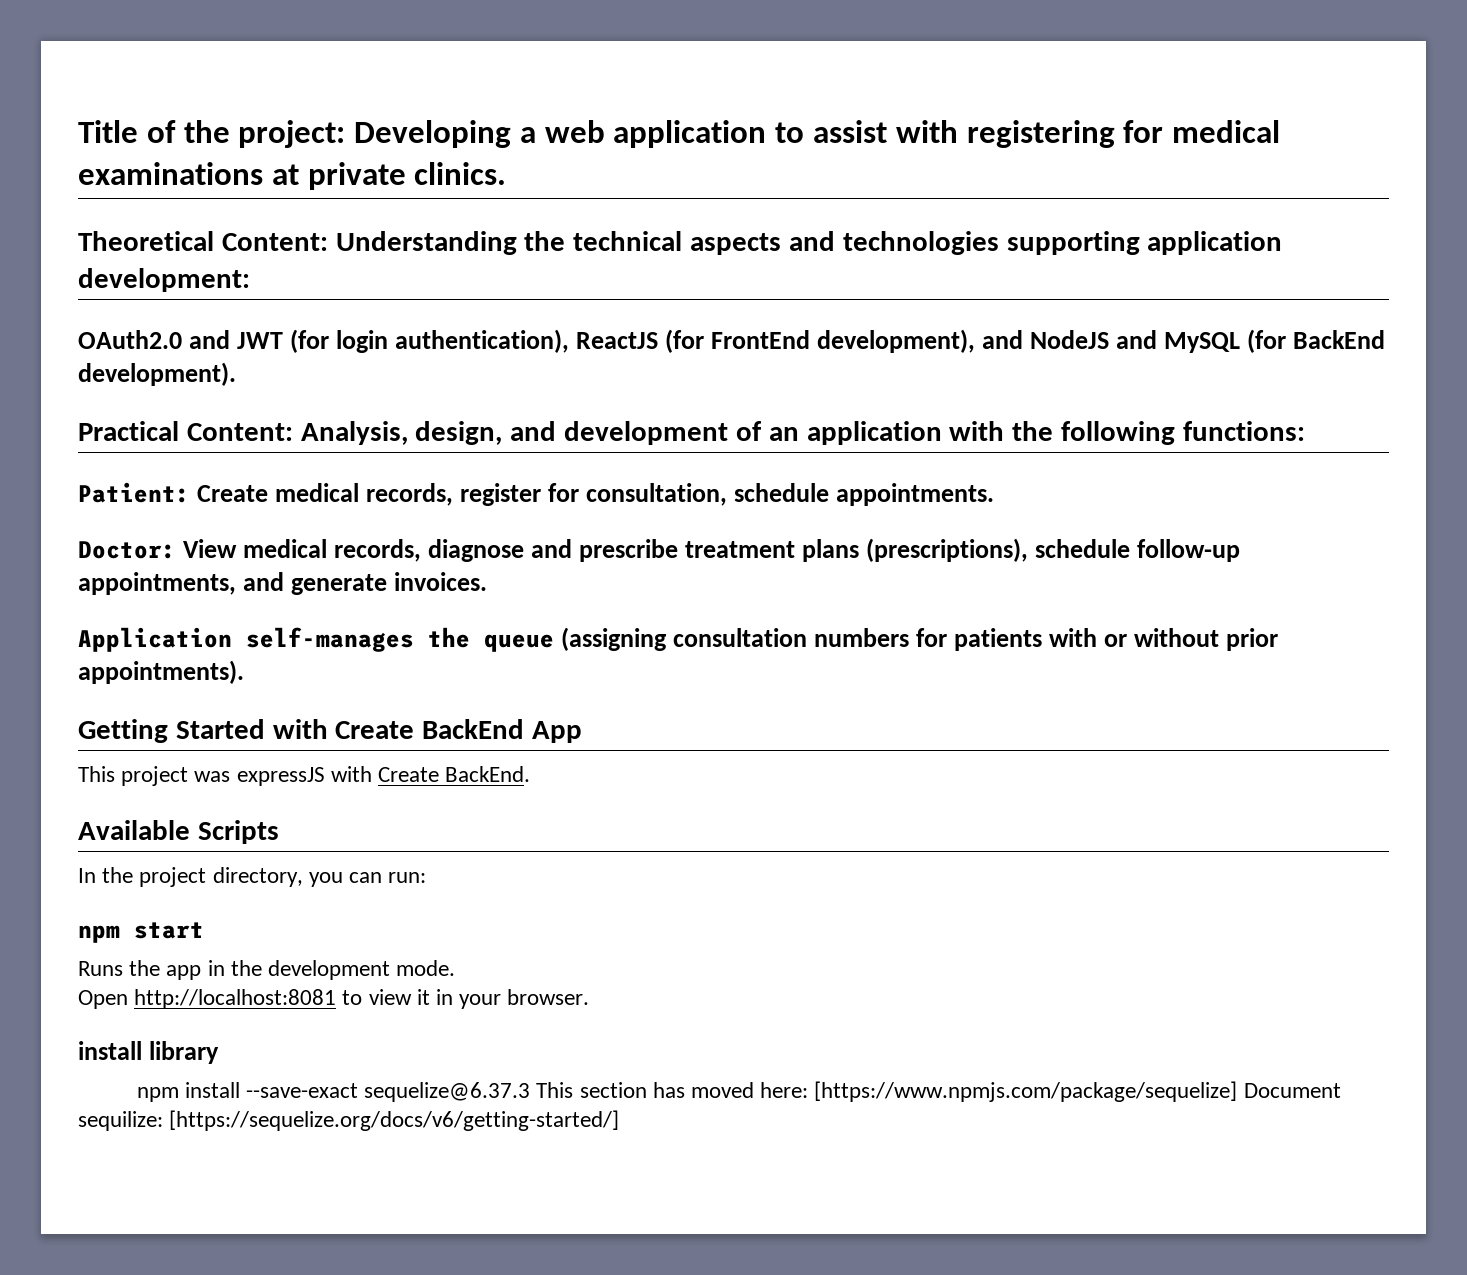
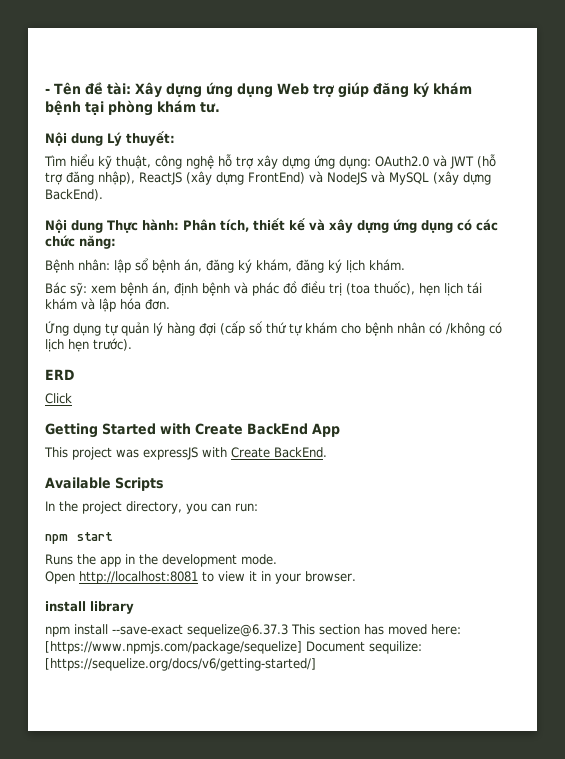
- Title of the project: Developing a web application to assist with registering for medical examinations at private clinics.
- Theoretical Content: Understanding the technical aspects and technologies supporting application development:
- OAuth2.0 and JWT (for login authentication), ReactJS (for FrontEnd development), and NodeJS and MySQL (for BackEnd development).
- Practical Content: Analysis, design, and development of an application with the following functions:
- Patient: Create medical records, register for consultation, schedule appointments.
- Doctor: View medical records, diagnose and prescribe treatment plans (prescriptions), schedule follow-up appointments, and generate invoices.
- Application self-manages the queue (assigning consultation numbers for patients with or without prior appointments).
+ - Tên đề tài: Xây dựng ứng dụng Web trợ giúp đăng ký khám bệnh tại phòng khám tư.
+ Nội dung Lý thuyết:
+ Tìm hiểu kỹ thuật, công nghệ hỗ trợ xây dựng ứng dụng: OAuth2.0 và JWT (hỗ trợ đăng nhập), ReactJS (xây dựng FrontEnd) và NodeJS và MySQL (xây dựng BackEnd).
+ Nội dung Thực hành: Phân tích, thiết kế và xây dựng ứng dụng có các chức năng:
+ Bệnh nhân: lập sổ bệnh án, đăng ký khám, đăng ký lịch khám.
+ Bác sỹ: xem bệnh án, định bệnh và phác đồ điều trị (toa thuốc), hẹn lịch tái khám và lập hóa đơn.
+ Ứng dụng tự quản lý hàng đợi (cấp số thứ tự khám cho bệnh nhân có /không có lịch hẹn trước).
+ ERD
+ Click

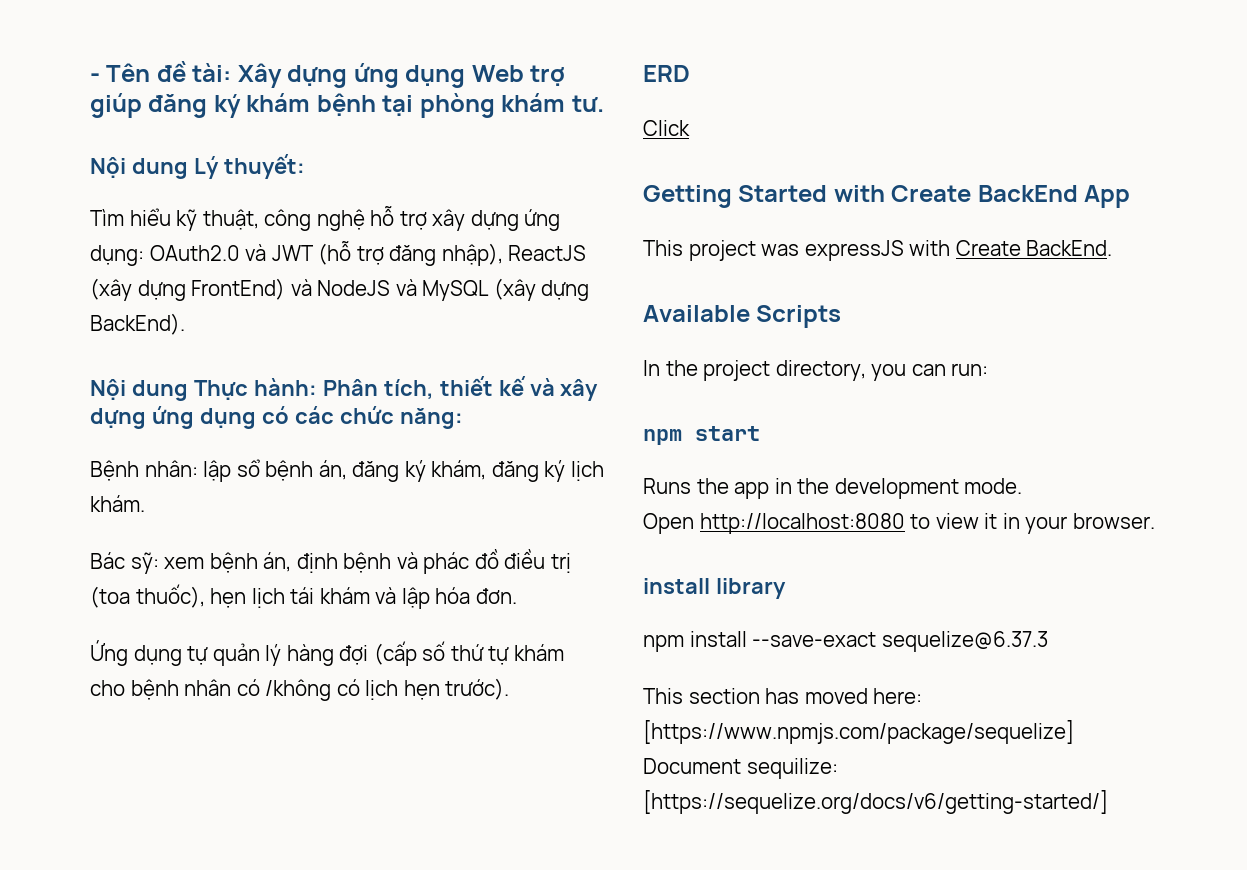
- Open http://localhost:8081 to view it in your browser.
+ Open http://localhost:8080 to view it in your browser.
- npm install --save-exact sequelize@6.37.3 This section has moved here: [https://www.npmjs.com/package/sequelize] Document sequilize: [https://sequelize.org/docs/v6/getting-started/]
+ npm install --save-exact sequelize@6.37.3
+ This section has moved here: [https://www.npmjs.com/package/sequelize] Document sequilize: [https://sequelize.org/docs/v6/getting-started/]

